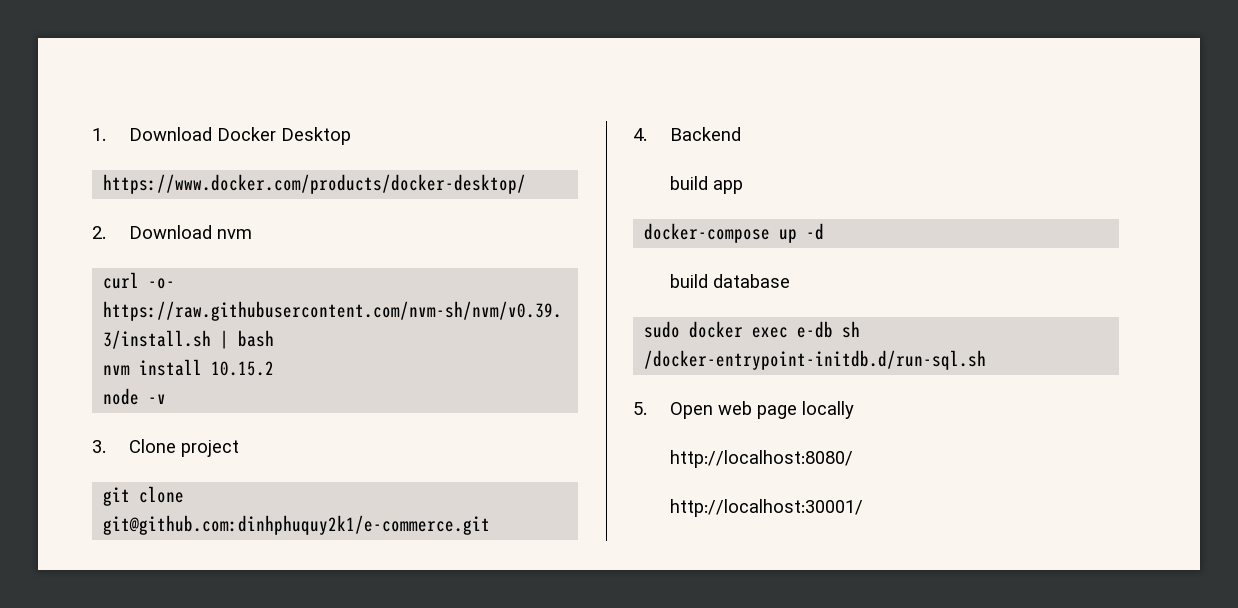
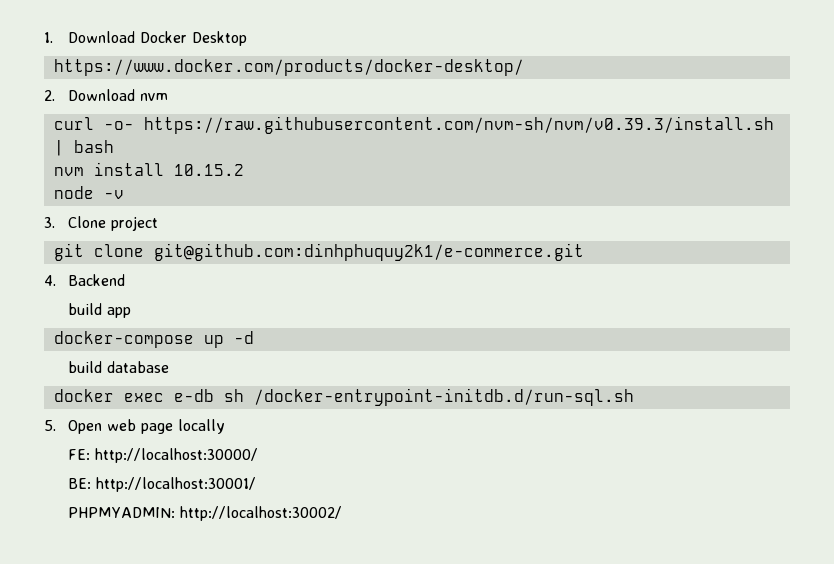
- sudo docker exec e-db sh /docker-entrypoint-initdb.d/run-sql.sh
+ docker exec e-db sh /docker-entrypoint-initdb.d/run-sql.sh
- http://localhost:8080/
- http://localhost:30001/
+ FE: http://localhost:30000/
+ BE: http://localhost:30001/
+ PHPMYADMIN: http://localhost:30002/

